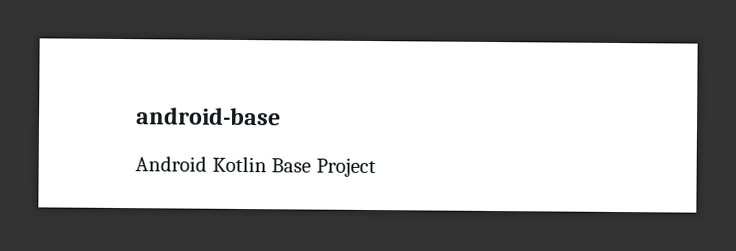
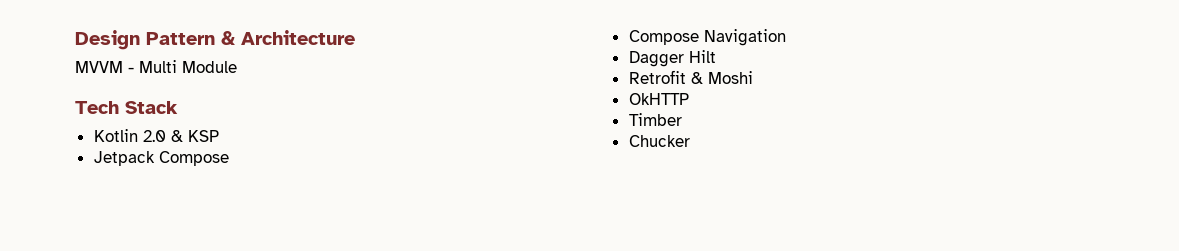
- android-base
- Android Kotlin Base Project
+ Design Pattern & Architecture
+ MVVM - Multi Module
+ Tech Stack
+ Kotlin 2.0 & KSP
+ Jetpack Compose
+ Compose Navigation
+ Dagger Hilt
+ Retrofit & Moshi
+ OkHTTP
+ Timber
+ Chucker

